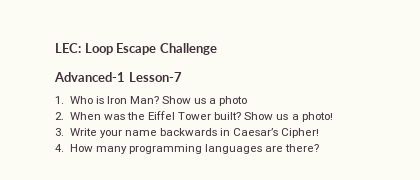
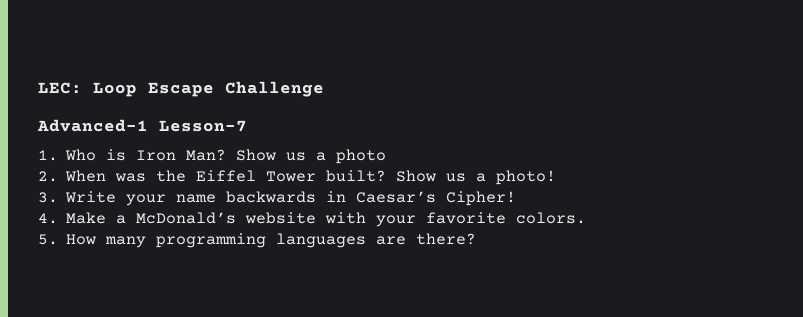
- 4. How many programming languages are there?
+ 4. Make a McDonald’s website with your favorite colors.
+ 5. How many programming languages are there?

